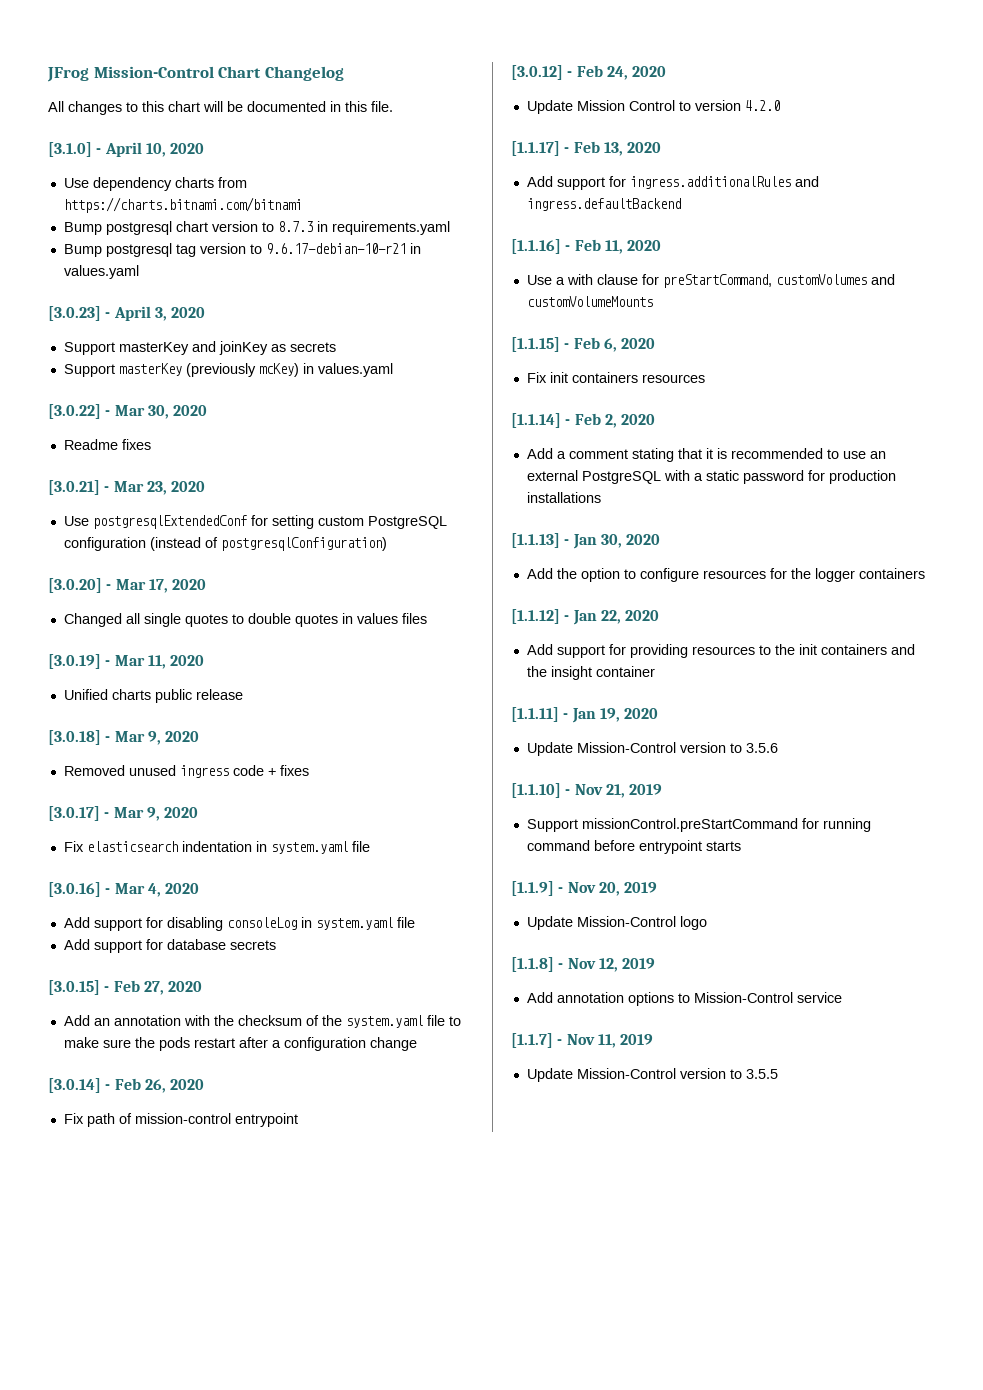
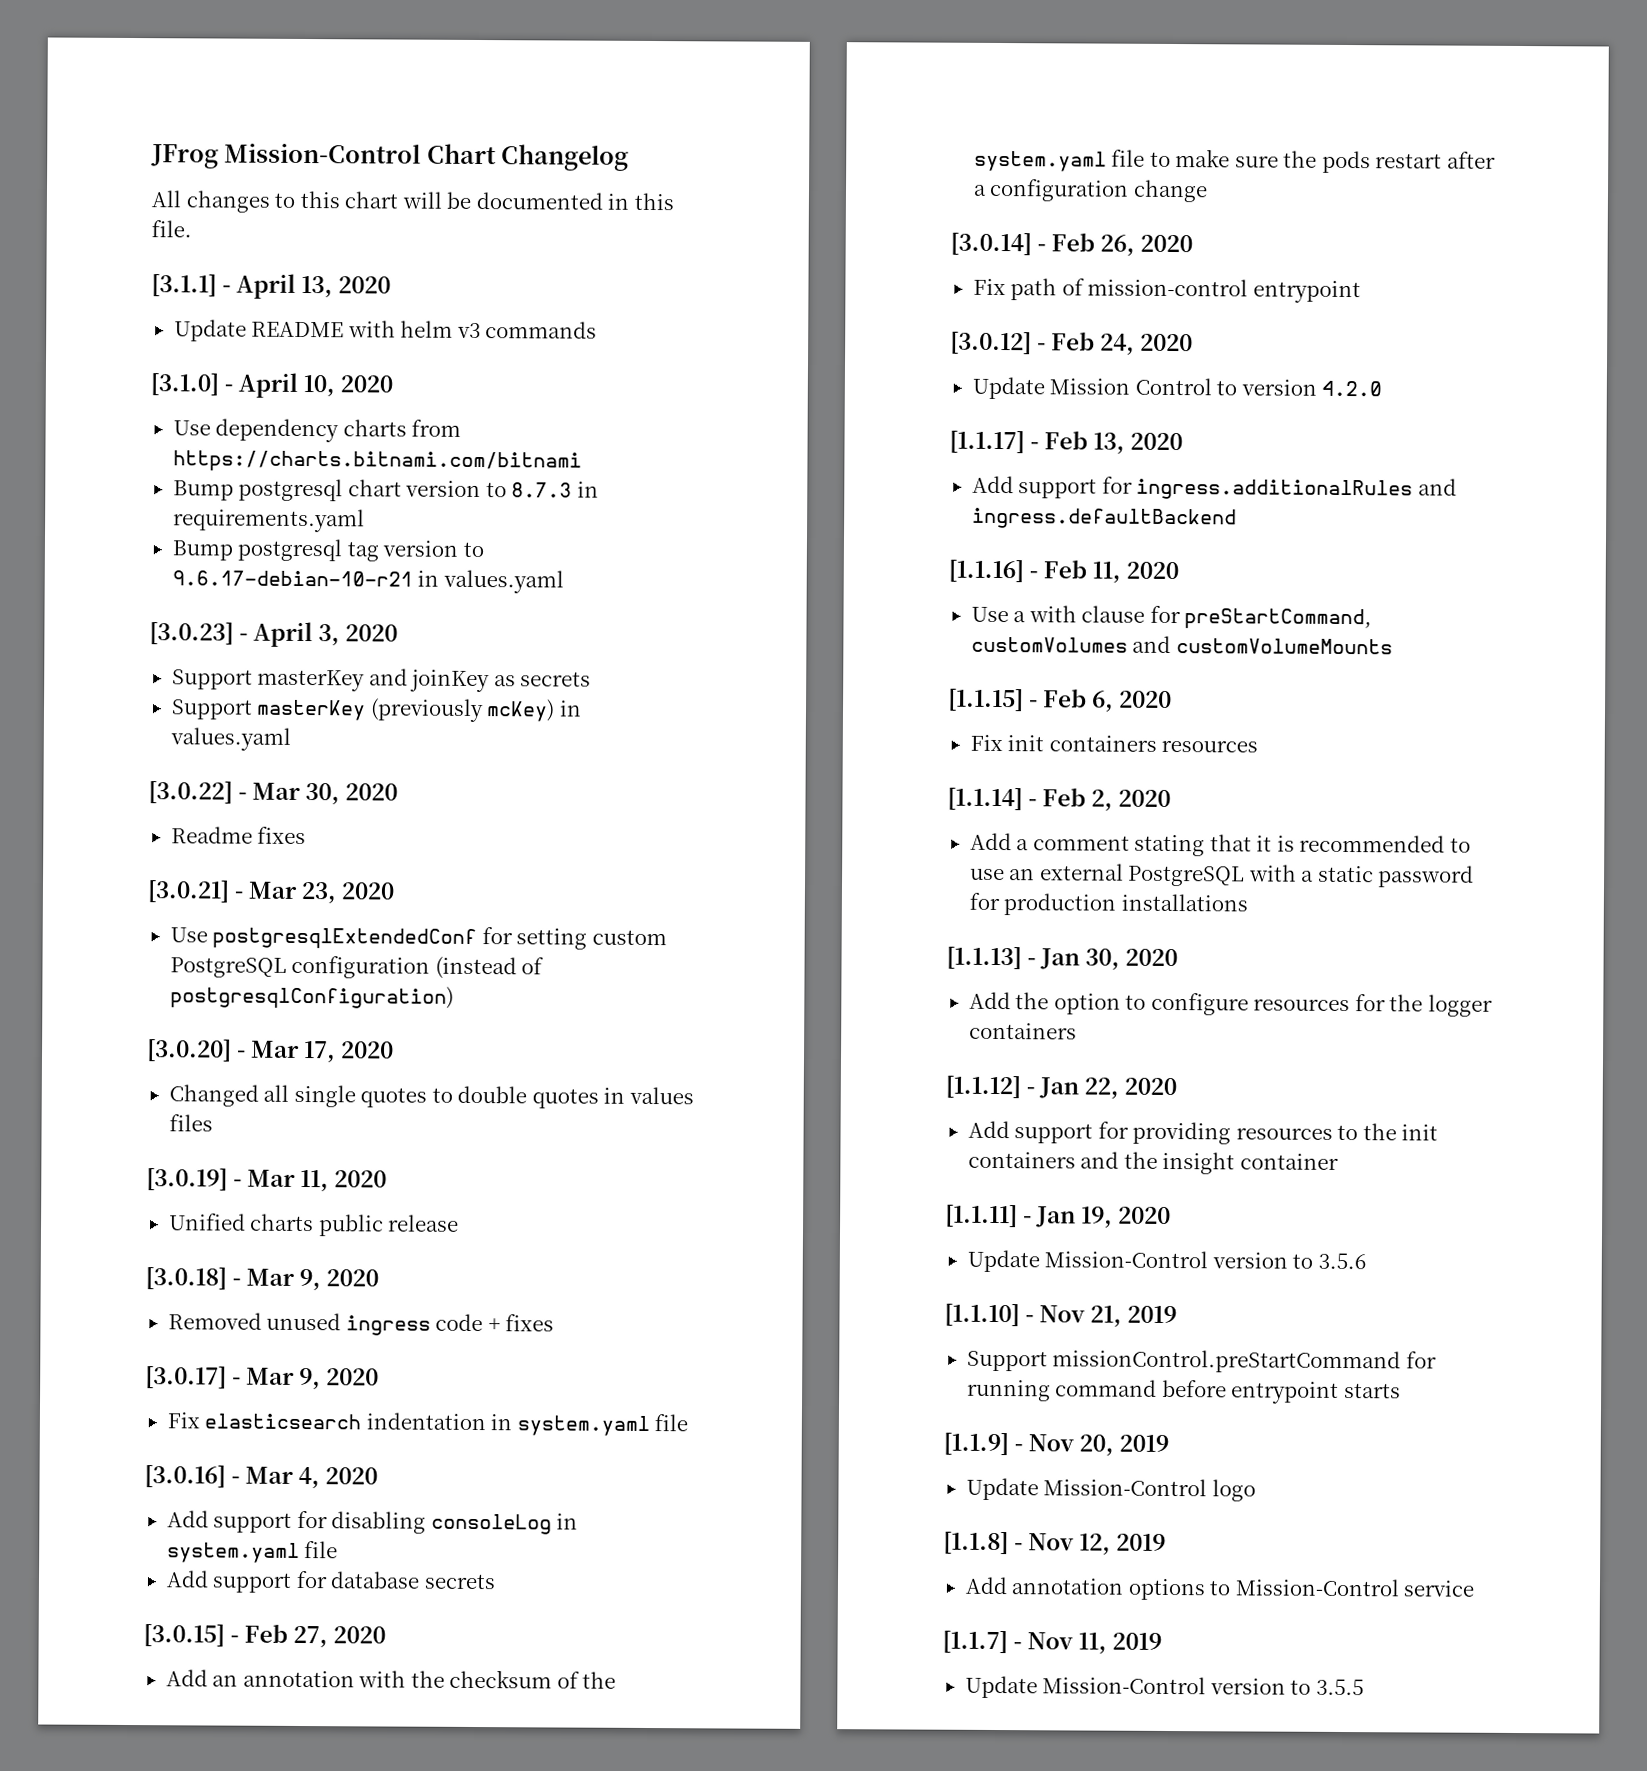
+ [3.1.1] - April 13, 2020
+ Update README with helm v3 commands

